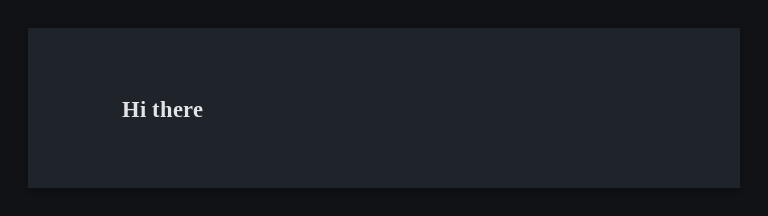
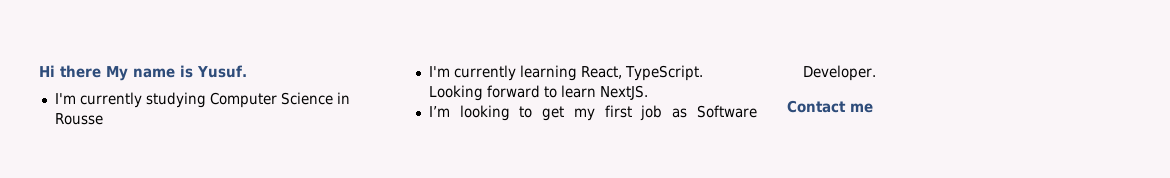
- Hi there
+ Hi there My name is Yusuf.
+ I'm currently studying Computer Science in Rousse
+ I'm currently learning React, TypeScript. Looking forward to learn NextJS.
+ I’m looking to get my first job as Software Developer.
+ Contact me

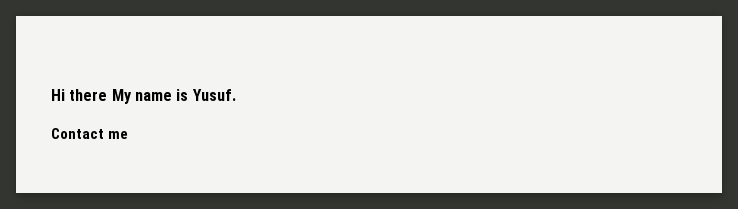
- I'm currently studying Computer Science in Rousse
- I'm currently learning React, TypeScript. Looking forward to learn NextJS.
- I’m looking to get my first job as Software Developer.

